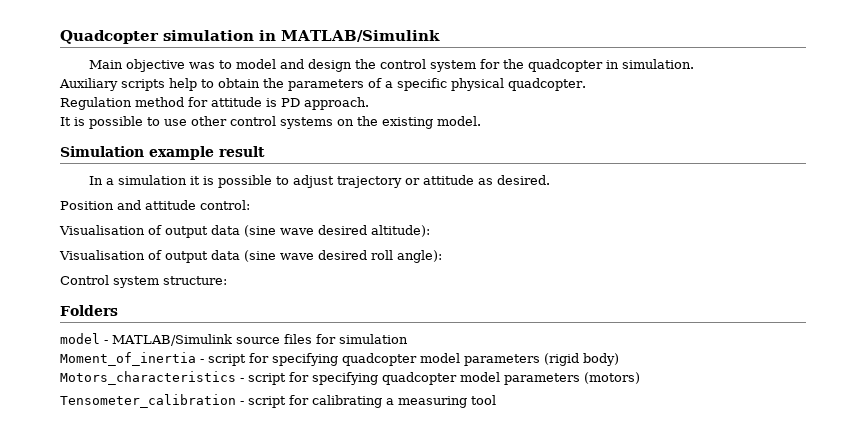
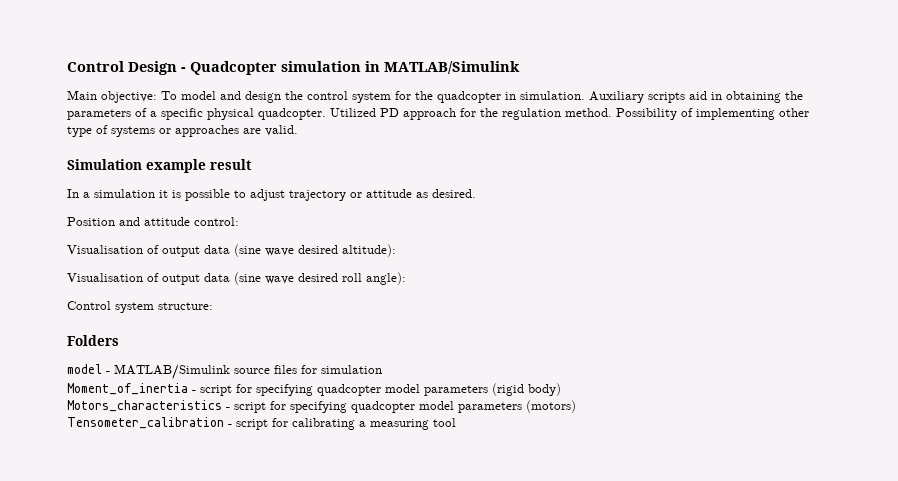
- Quadcopter simulation in MATLAB/Simulink
+ Control Design - Quadcopter simulation in MATLAB/Simulink
- Main objective was to model and design the control system for the quadcopter in simulation.
- Auxiliary scripts help to obtain the parameters of a specific physical quadcopter.
- Regulation method for attitude is PD approach.
- It is possible to use other control systems on the existing model.
+ Main objective: To model and design the control system for the quadcopter in simulation. Auxiliary scripts aid in obtaining the parameters of a specific physical quadcopter. Utilized PD approach for the regulation method. Possibility of implementing other type of systems or approaches are valid.

